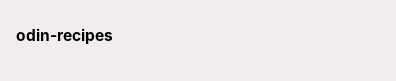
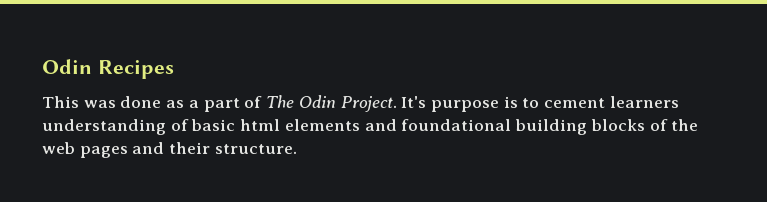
- odin-recipes
+ Odin Recipes
+ This was done as a part of The Odin Project. It's purpose is to cement learners understanding of basic html elements and foundational building blocks of the web pages and their structure.

